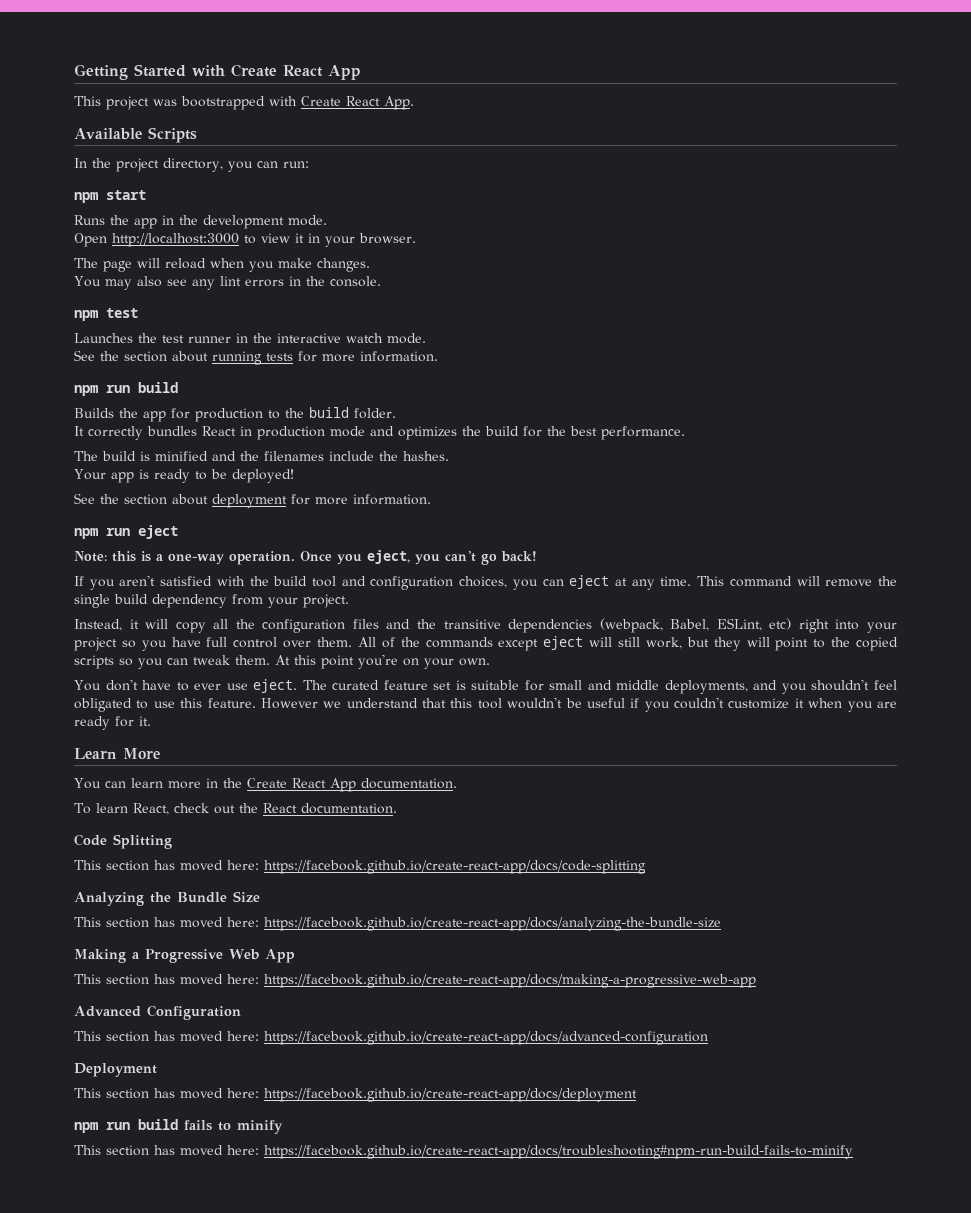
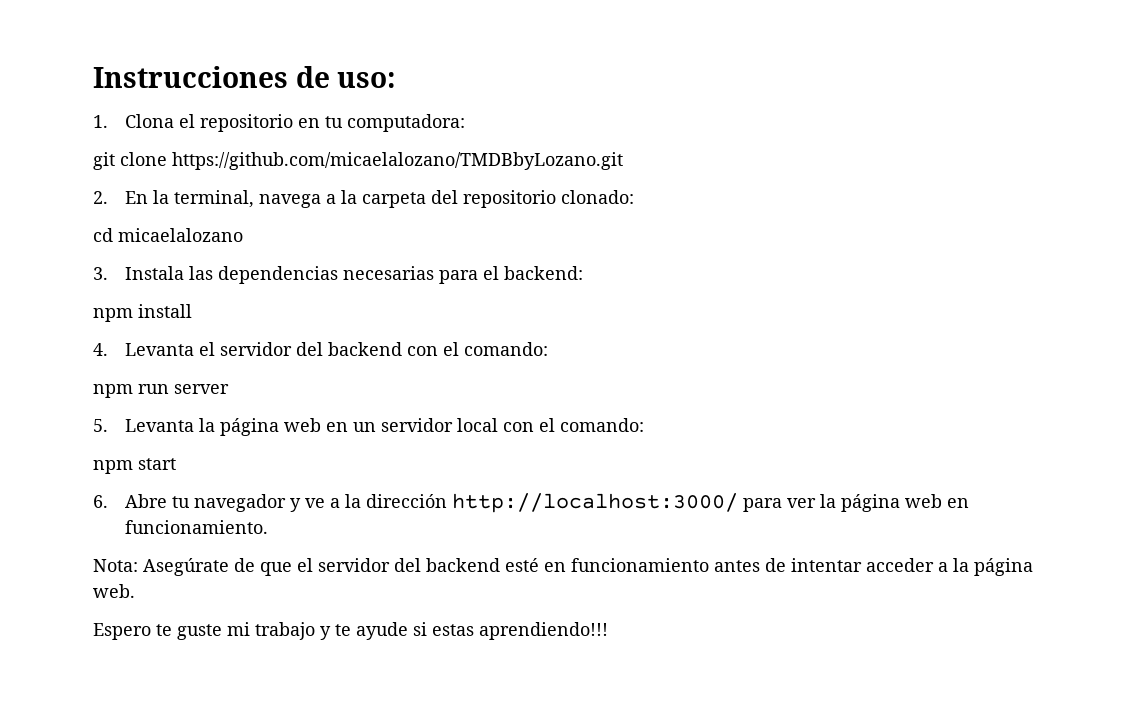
- Getting Started with Create React App
- This project was bootstrapped with Create React App.
- Available Scripts
- In the project directory, you can run:
+ Instrucciones de uso:
+ 1. Clona el repositorio en tu computadora:
+ git clone https://github.com/micaelalozano/TMDBbyLozano.git
+ 2. En la terminal, navega a la carpeta del repositorio clonado:
+ cd micaelalozano
+ 3. Instala las dependencias necesarias para el backend:
+ npm install
+ 4. Levanta el servidor del backend con el comando:
+ npm run server
+ 5. Levanta la página web en un servidor local con el comando:
  npm start
- Runs the app in the development mode.
- Open http://localhost:3000 to view it in your browser.
- The page will reload when you make changes.
- You may also see any lint errors in the console.
- npm test
- Launches the test runner in the interactive watch mode.
- See the section about running tests for more information.
- npm run build
- Builds the app for production to the build folder.
- It correctly bundles React in production mode and optimizes the build for the best performance.
- The build is minified and the filenames include the hashes.
- Your app is ready to be deployed!
- See the section about deployment for more information.
- npm run eject
- Note: this is a one-way operation. Once you eject, you can't go back!
- If you aren't satisfied with the build tool and configuration choices, you can eject at any time. This command will remove the single build dependency from your project.
- Instead, it will copy all the configuration files and the transitive dependencies (webpack, Babel, ESLint, etc) right into your project so you have full control over them. All of the commands except eject will still work, but they will point to the copied scripts so you can tweak them. At this point you're on your own.
- You don't have to ever use eject. The curated feature set is suitable for small and middle deployments, and you shouldn't feel obligated to use this feature. However we understand that this tool wouldn't be useful if you couldn't customize it when you are ready for it.
- Learn More
- You can learn more in the Create React App documentation.
- To learn React, check out the React documentation.
- Code Splitting
- This section has moved here: https://facebook.github.io/create-react-app/docs/code-splitting
- Analyzing the Bundle Size
- This section has moved here: https://facebook.github.io/create-react-app/docs/analyzing-the-bundle-size
- Making a Progressive Web App
- This section has moved here: https://facebook.github.io/create-react-app/docs/making-a-progressive-web-app
- Advanced Configuration
- This section has moved here: https://facebook.github.io/create-react-app/docs/advanced-configuration
- Deployment
- This section has moved here: https://facebook.github.io/create-react-app/docs/deployment
- npm run build fails to minify
- This section has moved here: https://facebook.github.io/create-react-app/docs/troubleshooting#npm-run-build-fails-to-minify
+ 6. Abre tu navegador y ve a la dirección http://localhost:3000/ para ver la página web en funcionamiento.
+ Nota: Asegúrate de que el servidor del backend esté en funcionamiento antes de intentar acceder a la página web.
+ Espero te guste mi trabajo y te ayude si estas aprendiendo!!!

